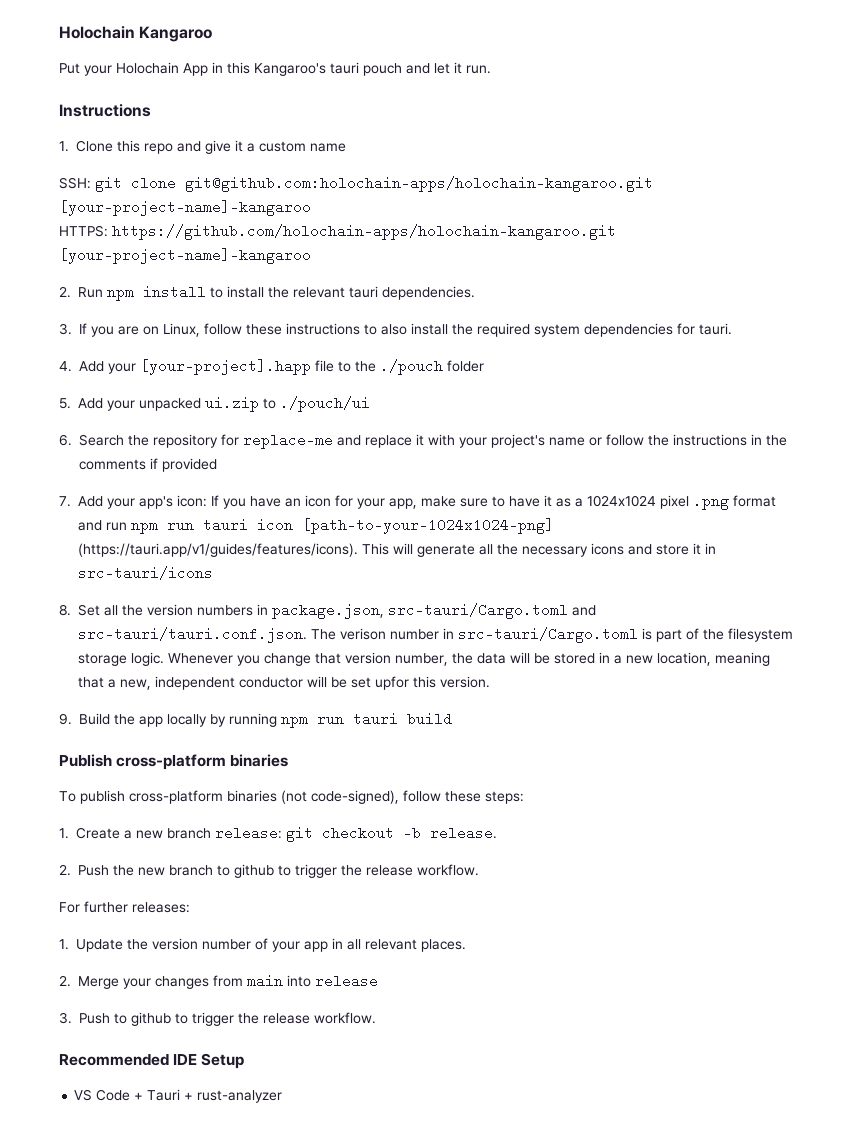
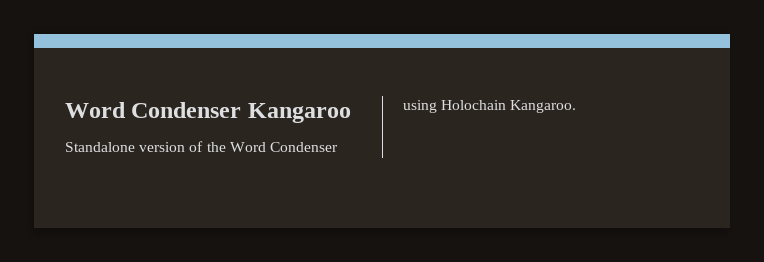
- Holochain Kangaroo
+ Word Condenser Kangaroo
- Put your Holochain App in this Kangaroo's tauri pouch and let it run.
- Instructions
- 1. Clone this repo and give it a custom name
- SSH: git clone git@github.com:holochain-apps/holochain-kangaroo.git [your-project-name]-kangaroo
- HTTPS: https://github.com/holochain-apps/holochain-kangaroo.git [your-project-name]-kangaroo
- 2. Run npm install to install the relevant tauri dependencies.
- 3. If you are on Linux, follow these instructions to also install the required system dependencies for tauri.
- 4. Add your [your-project].happ file to the ./pouch folder
- 5. Add your unpacked ui.zip to ./pouch/ui
- 6. Search the repository for replace-me and replace it with your project's name or follow the instructions in the comments if provided
- 7. Add your app's icon: If you have an icon for your app, make sure to have it as a 1024x1024 pixel .png format and run npm run tauri icon [path-to-your-1024x1024-png] (https://tauri.app/v1/guides/features/icons). This will generate all the necessary icons and store it in src-tauri/icons
- 8. Set all the version numbers in package.json, src-tauri/Cargo.toml and src-tauri/tauri.conf.json. The verison number in src-tauri/Cargo.toml is part of the filesystem storage logic. Whenever you change that version number, the data will be stored in a new location, meaning that a new, independent conductor will be set upfor this version.
- 9. Build the app locally by running npm run tauri build
- Publish cross-platform binaries
- To publish cross-platform binaries (not code-signed), follow these steps:
- 1. Create a new branch release: git checkout -b release.
- 2. Push the new branch to github to trigger the release workflow.
- For further releases:
- 1. Update the version number of your app in all relevant places.
- 2. Merge your changes from main into release
- 3. Push to github to trigger the release workflow.
- Recommended IDE Setup
- VS Code + Tauri + rust-analyzer
+ Standalone version of the Word Condenser using Holochain Kangaroo.

